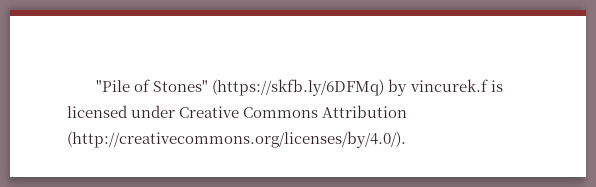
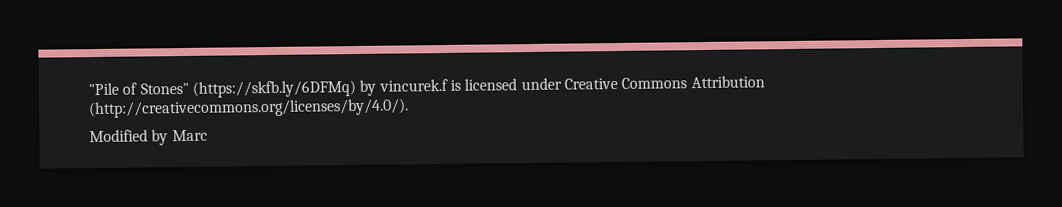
+ Modified by Marc

